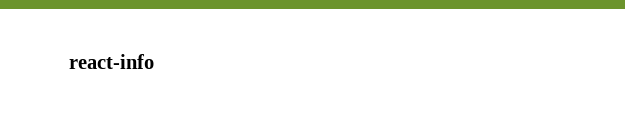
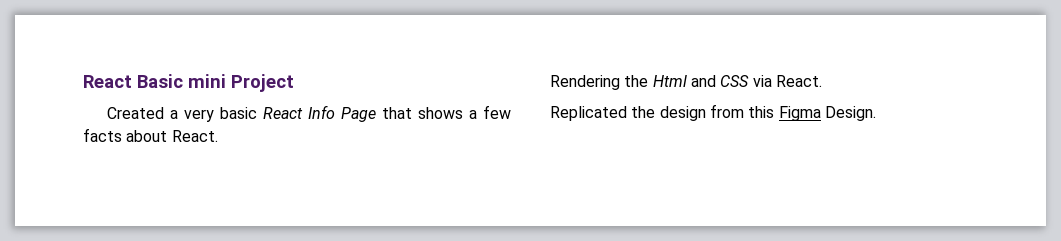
- react-info
+ React Basic mini Project
+ Created a very basic React Info Page that shows a few facts about React.
+ Rendering the Html and CSS via React.
+ Replicated the design from this Figma Design.

